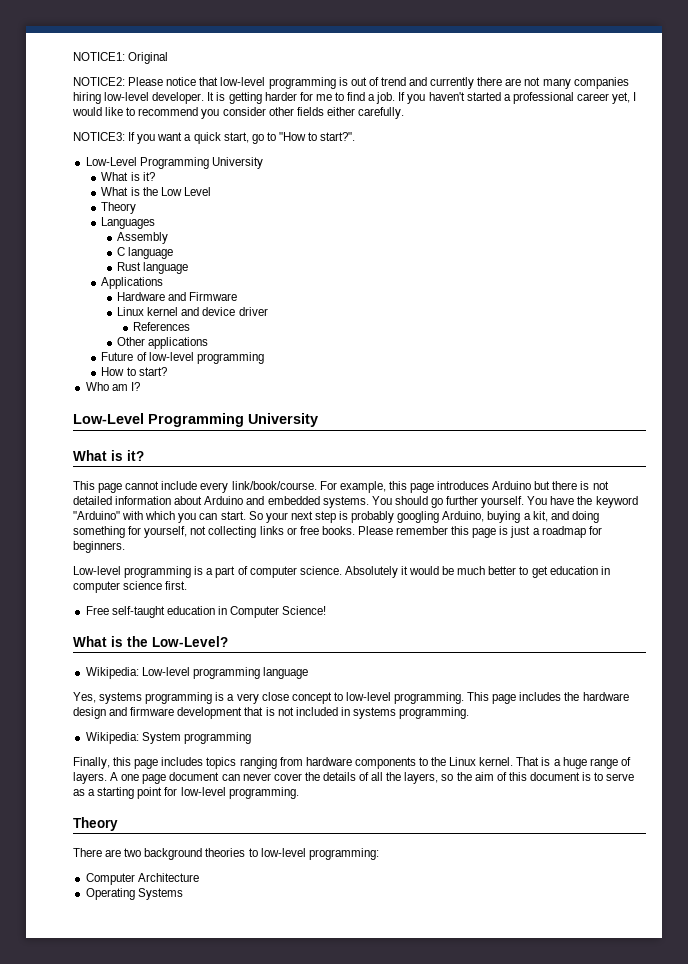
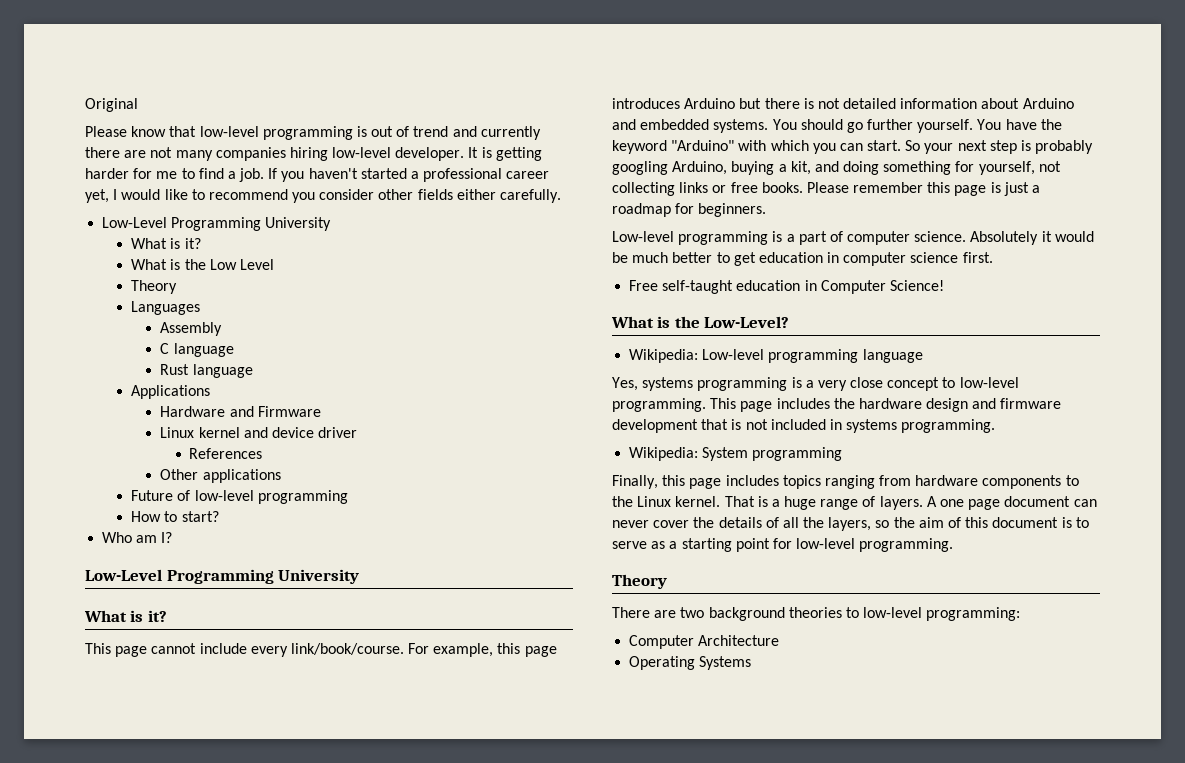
- NOTICE1: Original
+ Original
- NOTICE2: Please notice that low-level programming is out of trend and currently there are not many companies hiring low-level developer.
+ Please know that low-level programming is out of trend and currently there are not many companies hiring low-level developer.
- NOTICE3: If you want a quick start, go to "How to start?".

